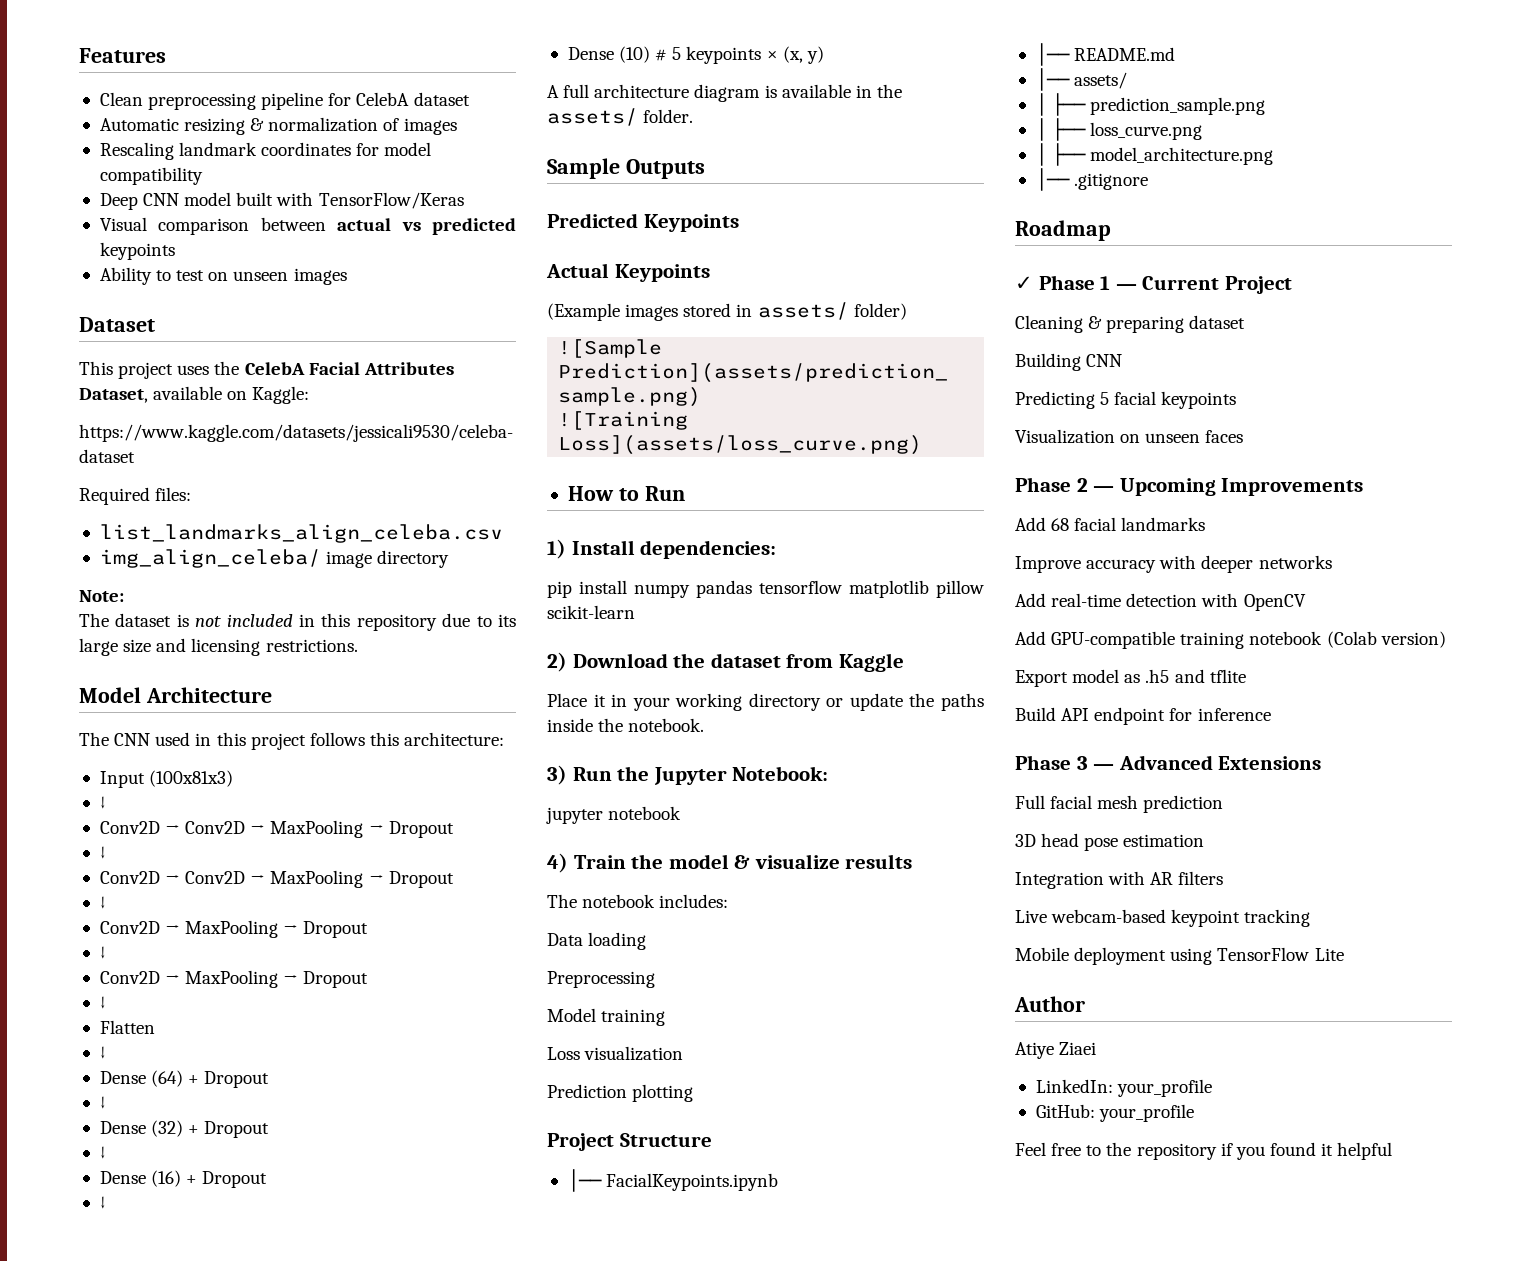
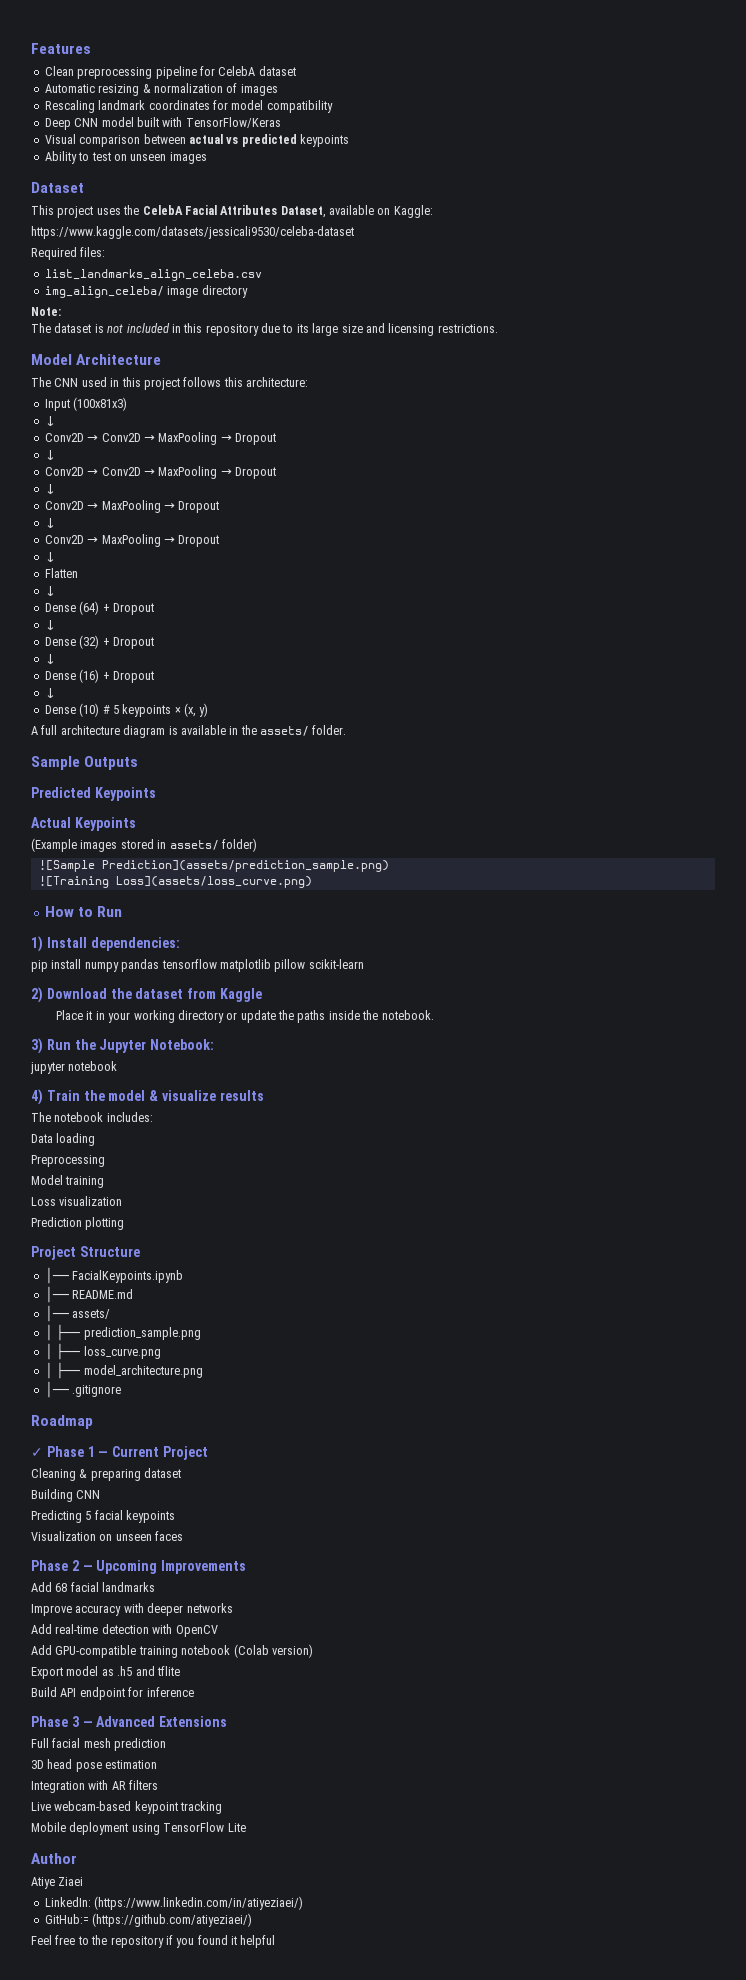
- LinkedIn: your_profile
- GitHub: your_profile
+ LinkedIn: (https://www.linkedin.com/in/atiyeziaei/)
+ GitHub:= (https://github.com/atiyeziaei/)

